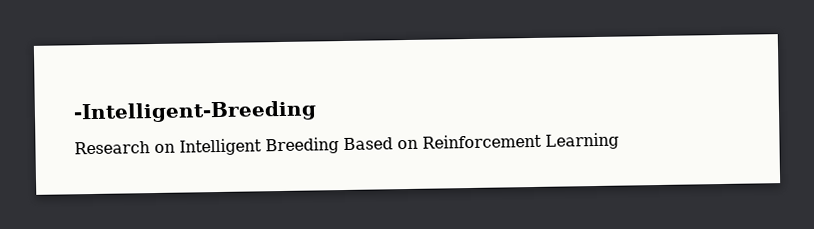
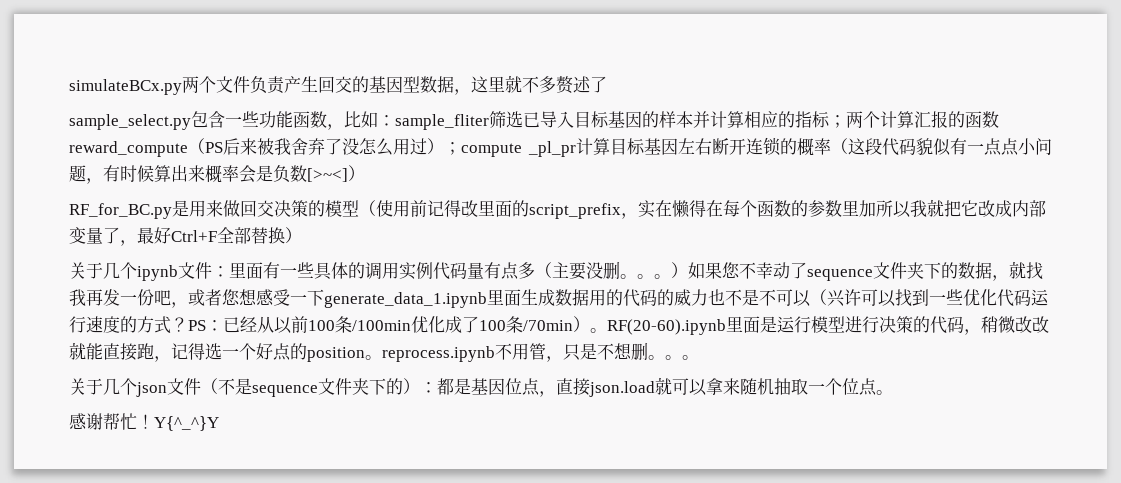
- -Intelligent-Breeding
- Research on Intelligent Breeding Based on Reinforcement Learning
+ simulateBCx.py两个文件负责产生回交的基因型数据，这里就不多赘述了
+ sample_select.py包含一些功能函数，比如：sample_fliter筛选已导入目标基因的样本并计算相应的指标；两个计算汇报的函数reward_compute（PS后来被我舍弃了没怎么用过）；compute _pl_pr计算目标基因左右断开连锁的概率（这段代码貌似有一点点小问题，有时候算出来概率会是负数[>~<]）
+ RF_for_BC.py是用来做回交决策的模型（使用前记得改里面的script_prefix，实在懒得在每个函数的参数里加所以我就把它改成内部变量了，最好Ctrl+F全部替换）
+ 关于几个ipynb文件：里面有一些具体的调用实例代码量有点多（主要没删。。。）如果您不幸动了sequence文件夹下的数据，就找我再发一份吧，或者您想感受一下generate_data_1.ipynb里面生成数据用的代码的威力也不是不可以（兴许可以找到一些优化代码运行速度的方式？PS：已经从以前100条/100min优化成了100条/70min）。RF(20-60).ipynb里面是运行模型进行决策的代码，稍微改改就能直接跑，记得选一个好点的position。reprocess.ipynb不用管，只是不想删。。。
+ 关于几个json文件（不是sequence文件夹下的）：都是基因位点，直接json.load就可以拿来随机抽取一个位点。
+ 感谢帮忙！Y{^_^}Y

